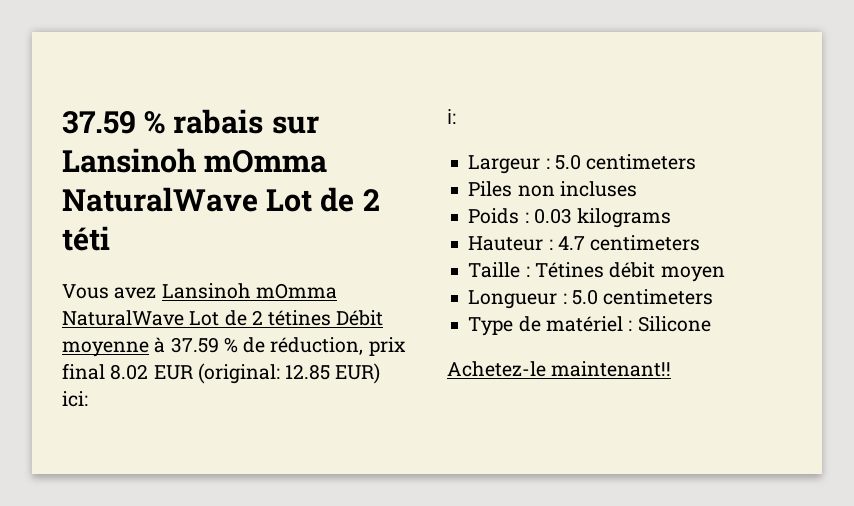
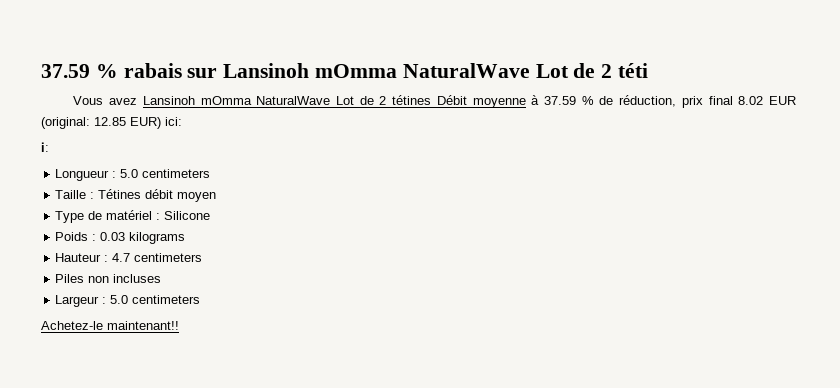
- Largeur : 5.0 centimeters
- Piles non incluses
+ Longueur : 5.0 centimeters
+ Taille : Tétines débit moyen
+ Type de matériel : Silicone
- Taille : Tétines débit moyen
- Longueur : 5.0 centimeters
- Type de matériel : Silicone
+ Piles non incluses
+ Largeur : 5.0 centimeters

